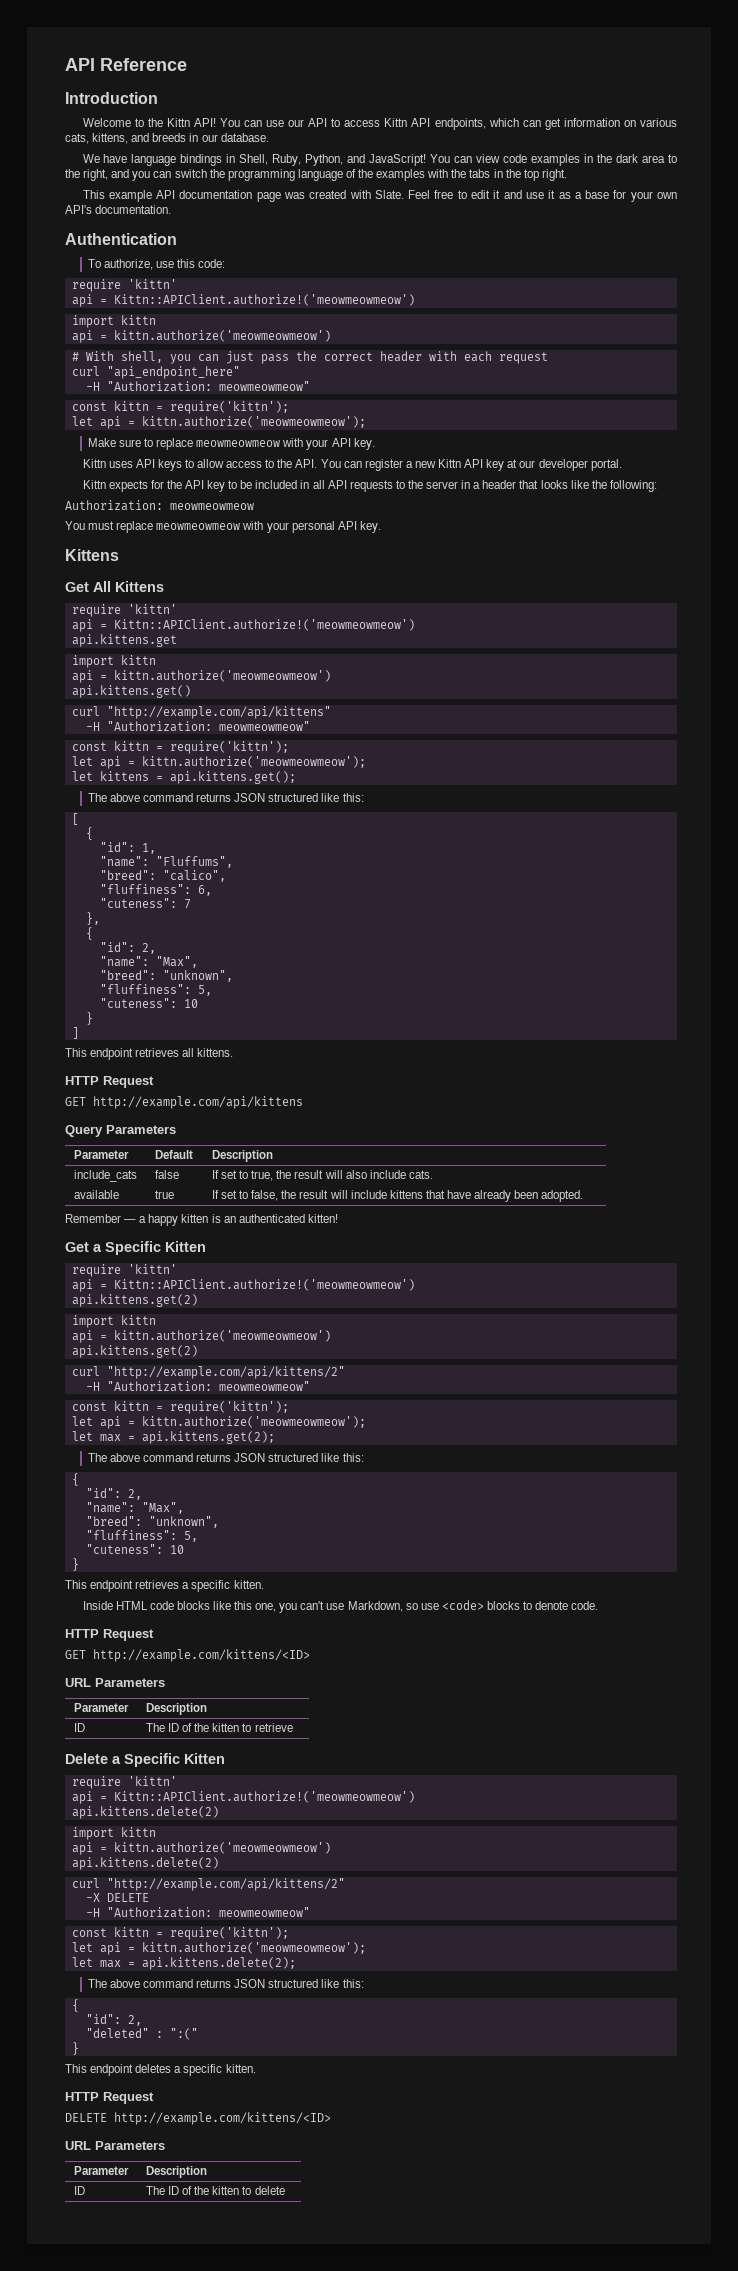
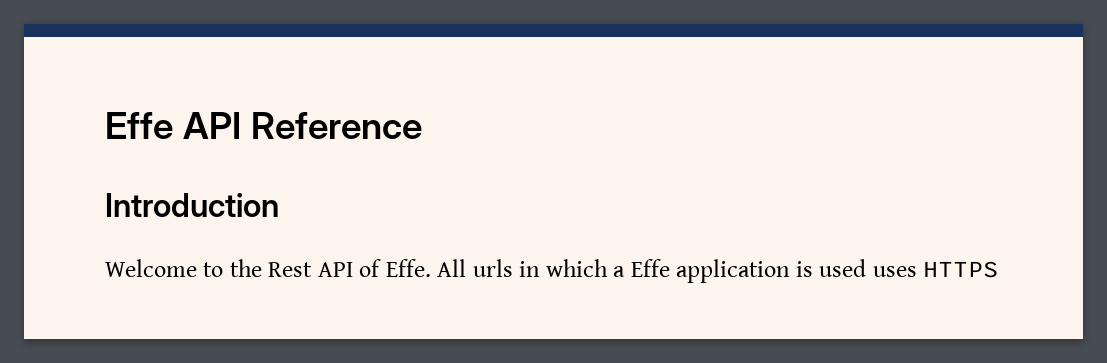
- API Reference
+ Effe API Reference
- Welcome to the Kittn API! You can use our API to access Kittn API endpoints, which can get information on various cats, kittens, and breeds in our database.
- We have language bindings in Shell, Ruby, Python, and JavaScript! You can view code examples in the dark area to the right, and you can switch the programming language of the examples with the tabs in the top right.
- This example API documentation page was created with Slate. Feel free to edit it and use it as a base for your own API's documentation.
- Authentication
- To authorize, use this code:
- require 'kittn'
- api = Kittn::APIClient.authorize!('meowmeowmeow')
- import kittn
- api = kittn.authorize('meowmeowmeow')
- # With shell, you can just pass the correct header with each request
- curl "api_endpoint_here"
- -H "Authorization: meowmeowmeow"
- const kittn = require('kittn');
- let api = kittn.authorize('meowmeowmeow');
- Make sure to replace meowmeowmeow with your API key.
- Kittn uses API keys to allow access to the API. You can register a new Kittn API key at our developer portal.
- Kittn expects for the API key to be included in all API requests to the server in a header that looks like the following:
- Authorization: meowmeowmeow
- You must replace meowmeowmeow with your personal API key.
- Kittens
- Get All Kittens
- require 'kittn'
- api = Kittn::APIClient.authorize!('meowmeowmeow')
- api.kittens.get
- import kittn
- api = kittn.authorize('meowmeowmeow')
- api.kittens.get()
- curl "http://example.com/api/kittens"
- -H "Authorization: meowmeowmeow"
- const kittn = require('kittn');
- let api = kittn.authorize('meowmeowmeow');
- let kittens = api.kittens.get();
- The above command returns JSON structured like this:
- [
- {
- "id": 1,
- "name": "Fluffums",
- "breed": "calico",
- "fluffiness": 6,
- "cuteness": 7
- },
- {
- "id": 2,
- "name": "Max",
- "breed": "unknown",
- "fluffiness": 5,
- "cuteness": 10
- }
- ]
- This endpoint retrieves all kittens.
- HTTP Request
- GET http://example.com/api/kittens
- Query Parameters
- Parameter | Default | Description
- include_cats | false | If set to true, the result will also include cats.
- available | true | If set to false, the result will include kittens that have already been adopted.
- Remember — a happy kitten is an authenticated kitten!
- Get a Specific Kitten
- require 'kittn'
- api = Kittn::APIClient.authorize!('meowmeowmeow')
- api.kittens.get(2)
- import kittn
- api = kittn.authorize('meowmeowmeow')
- api.kittens.get(2)
- curl "http://example.com/api/kittens/2"
- -H "Authorization: meowmeowmeow"
- const kittn = require('kittn');
- let api = kittn.authorize('meowmeowmeow');
- let max = api.kittens.get(2);
- The above command returns JSON structured like this:
- {
- "id": 2,
- "name": "Max",
- "breed": "unknown",
- "fluffiness": 5,
- "cuteness": 10
- }
- This endpoint retrieves a specific kitten.
- Inside HTML code blocks like this one, you can't use Markdown, so use <code> blocks to denote code.
- HTTP Request
- GET http://example.com/kittens/<ID>
- URL Parameters
- Parameter | Description
- ID | The ID of the kitten to retrieve
- Delete a Specific Kitten
- require 'kittn'
- api = Kittn::APIClient.authorize!('meowmeowmeow')
- api.kittens.delete(2)
- import kittn
- api = kittn.authorize('meowmeowmeow')
- api.kittens.delete(2)
- curl "http://example.com/api/kittens/2"
- -X DELETE
- -H "Authorization: meowmeowmeow"
- const kittn = require('kittn');
- let api = kittn.authorize('meowmeowmeow');
- let max = api.kittens.delete(2);
- The above command returns JSON structured like this:
- {
- "id": 2,
- "deleted" : ":("
- }
- This endpoint deletes a specific kitten.
- HTTP Request
- DELETE http://example.com/kittens/<ID>
- URL Parameters
- Parameter | Description
- ID | The ID of the kitten to delete
+ Welcome to the Rest API of Effe. All urls in which a Effe application is used uses HTTPS

